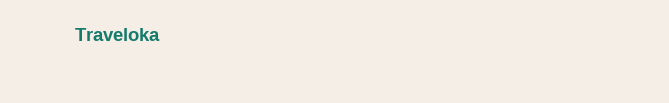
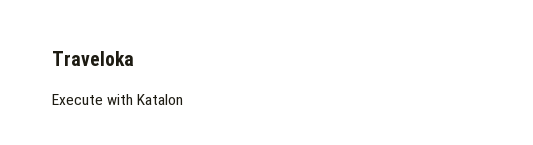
+ Execute with Katalon

